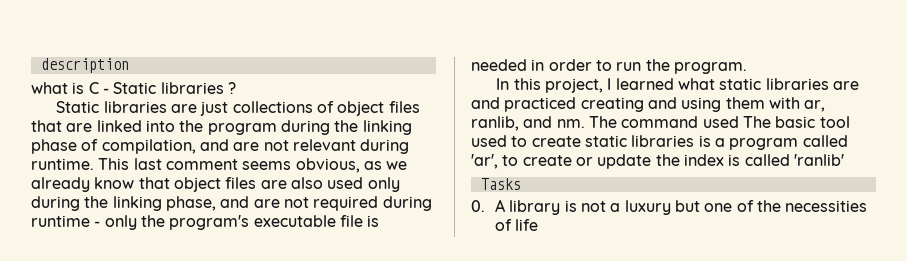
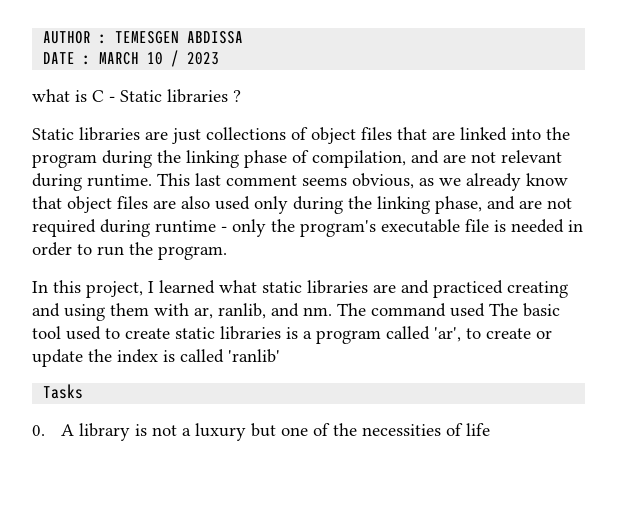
- description
+ AUTHOR : TEMESGEN ABDISSA
+ DATE : MARCH 10 / 2023

